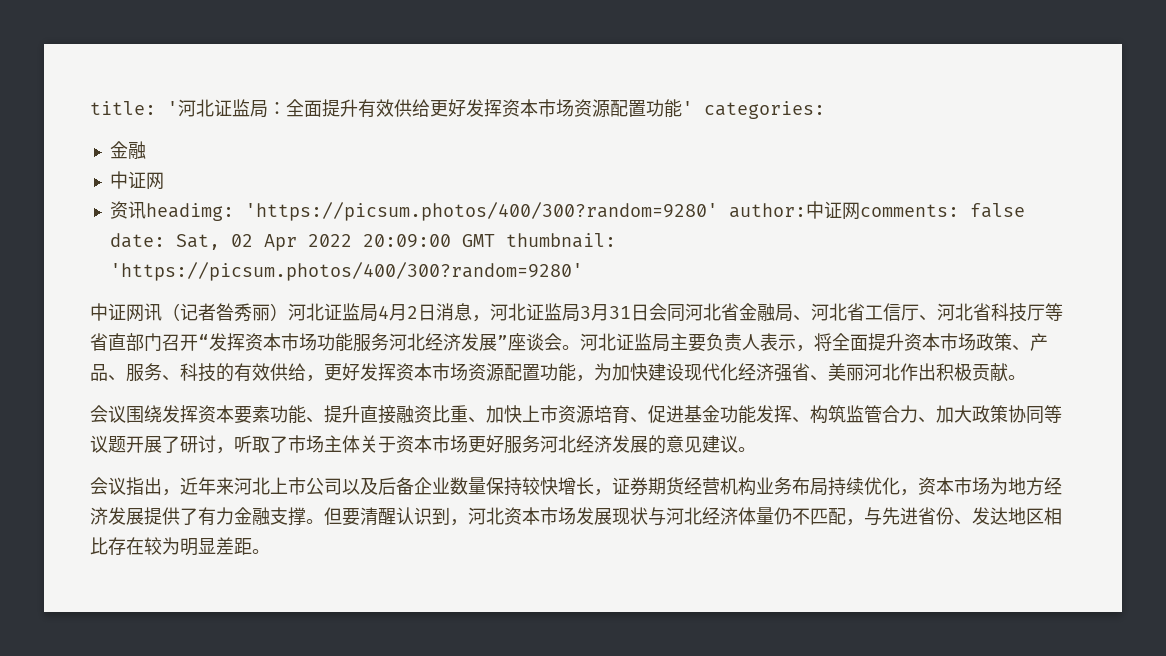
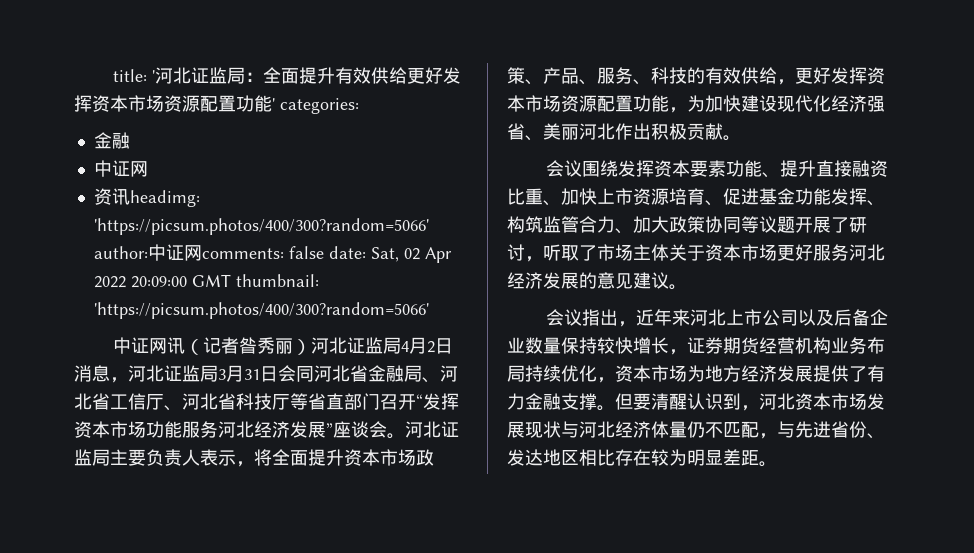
- 资讯headimg: 'https://picsum.photos/400/300?random=9280' author:中证网comments: false date: Sat, 02 Apr 2022 20:09:00 GMT thumbnail: 'https://picsum.photos/400/300?random=9280'
+ 资讯headimg: 'https://picsum.photos/400/300?random=5066' author:中证网comments: false date: Sat, 02 Apr 2022 20:09:00 GMT thumbnail: 'https://picsum.photos/400/300?random=5066'

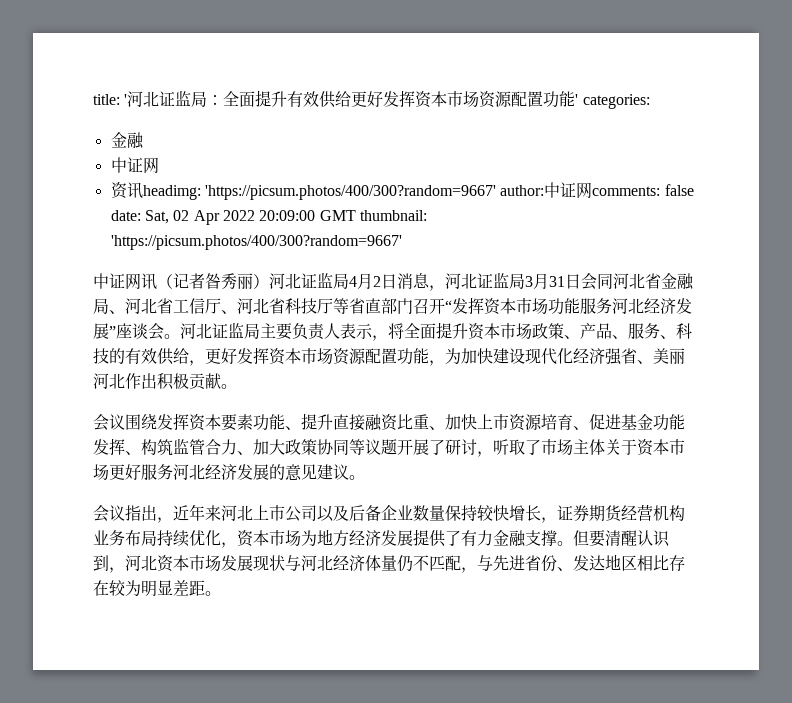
- 资讯headimg: 'https://picsum.photos/400/300?random=5066' author:中证网comments: false date: Sat, 02 Apr 2022 20:09:00 GMT thumbnail: 'https://picsum.photos/400/300?random=5066'
+ 资讯headimg: 'https://picsum.photos/400/300?random=9667' author:中证网comments: false date: Sat, 02 Apr 2022 20:09:00 GMT thumbnail: 'https://picsum.photos/400/300?random=9667'

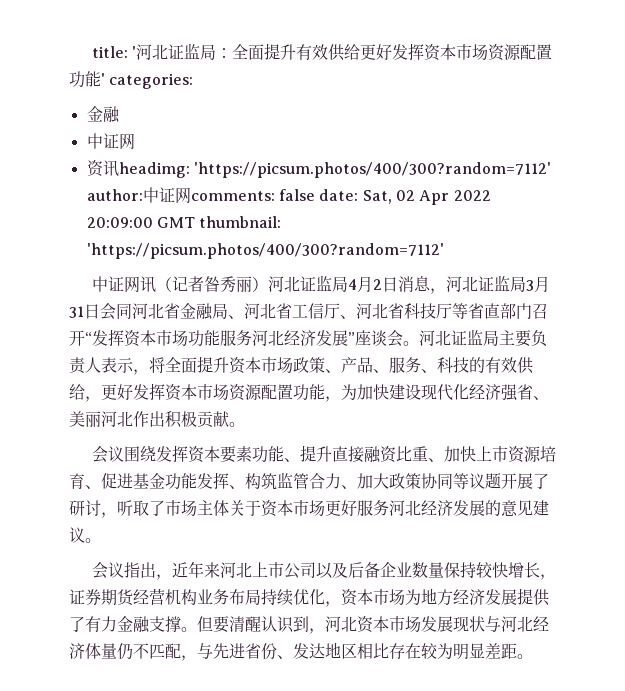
- 资讯headimg: 'https://picsum.photos/400/300?random=9667' author:中证网comments: false date: Sat, 02 Apr 2022 20:09:00 GMT thumbnail: 'https://picsum.photos/400/300?random=9667'
+ 资讯headimg: 'https://picsum.photos/400/300?random=7112' author:中证网comments: false date: Sat, 02 Apr 2022 20:09:00 GMT thumbnail: 'https://picsum.photos/400/300?random=7112'

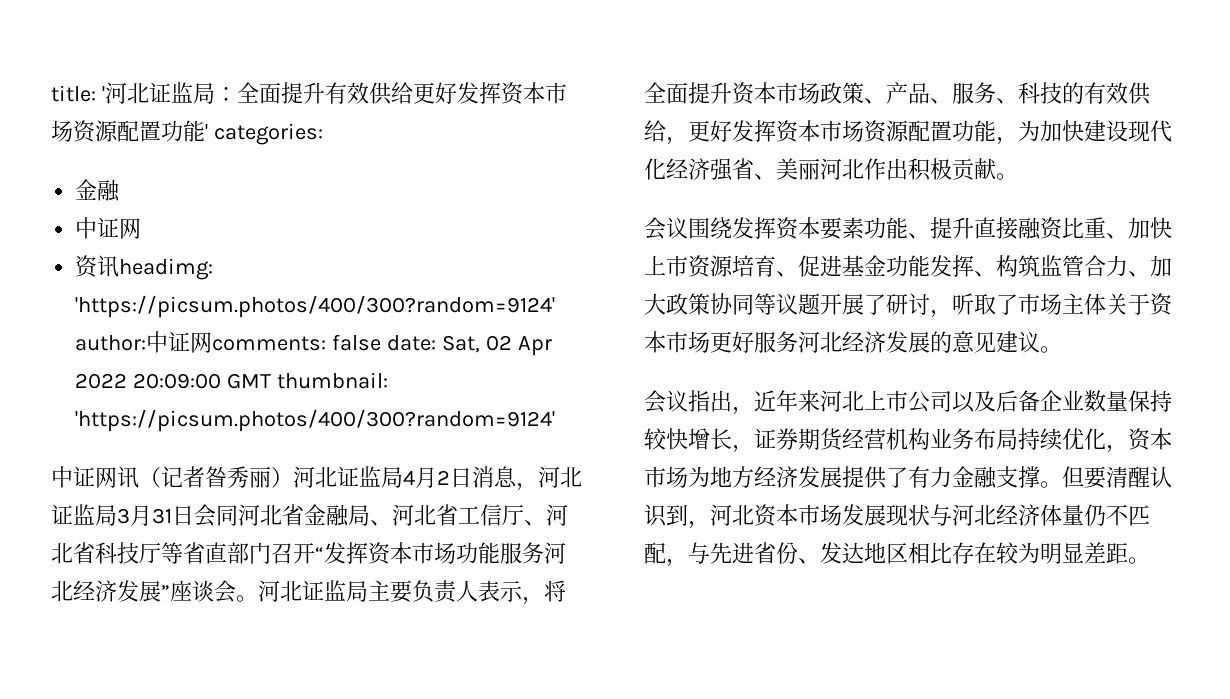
- 资讯headimg: 'https://picsum.photos/400/300?random=7112' author:中证网comments: false date: Sat, 02 Apr 2022 20:09:00 GMT thumbnail: 'https://picsum.photos/400/300?random=7112'
+ 资讯headimg: 'https://picsum.photos/400/300?random=9124' author:中证网comments: false date: Sat, 02 Apr 2022 20:09:00 GMT thumbnail: 'https://picsum.photos/400/300?random=9124'

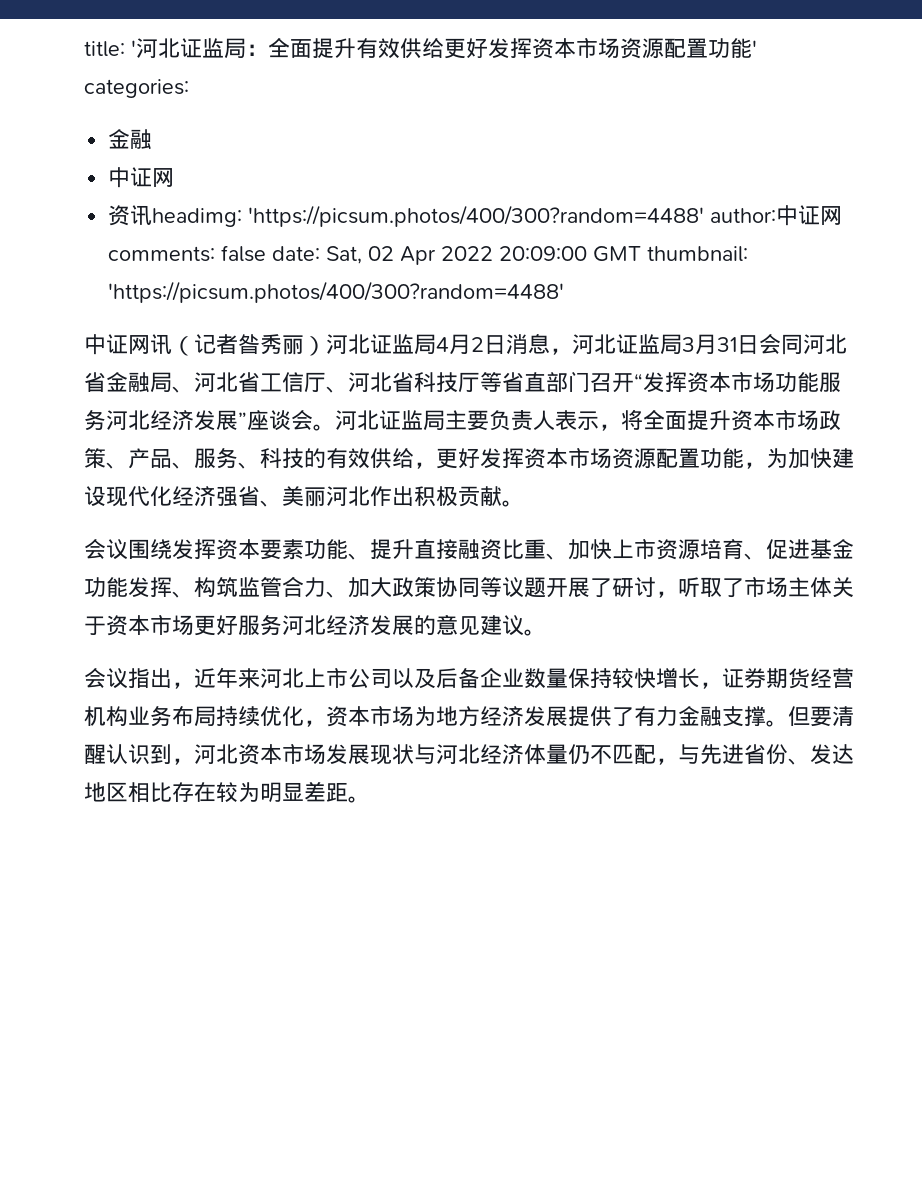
- 资讯headimg: 'https://picsum.photos/400/300?random=9124' author:中证网comments: false date: Sat, 02 Apr 2022 20:09:00 GMT thumbnail: 'https://picsum.photos/400/300?random=9124'
+ 资讯headimg: 'https://picsum.photos/400/300?random=4488' author:中证网comments: false date: Sat, 02 Apr 2022 20:09:00 GMT thumbnail: 'https://picsum.photos/400/300?random=4488'

